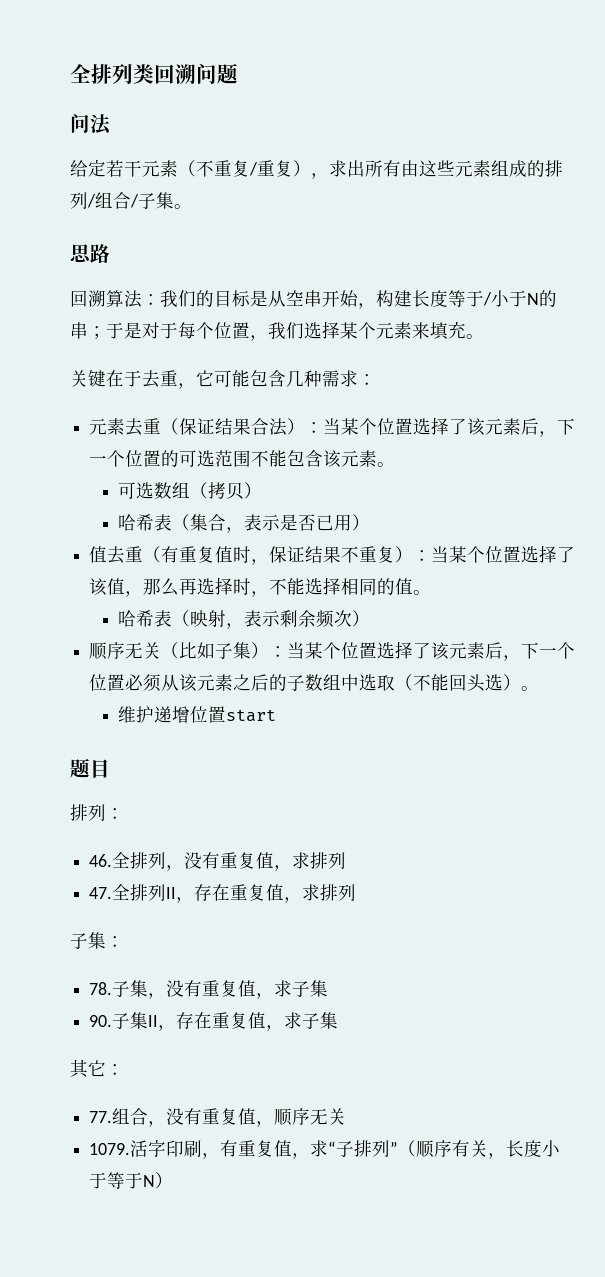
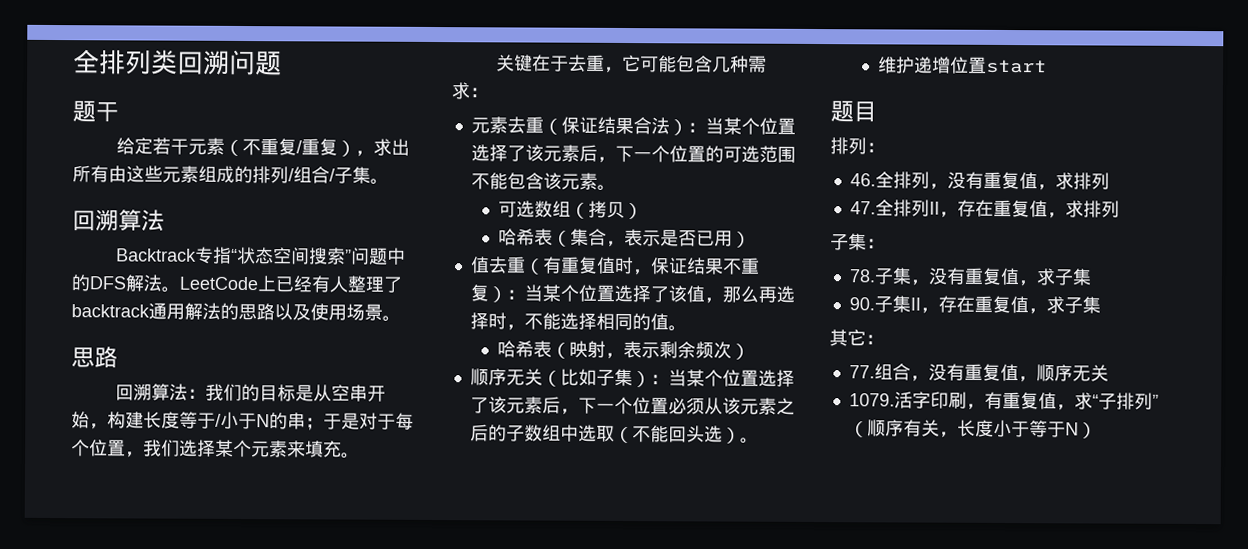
- 问法
+ 题干
  给定若干元素（不重复/重复），求出所有由这些元素组成的排列/组合/子集。
+ 回溯算法
+ Backtrack专指“状态空间搜索”问题中的DFS解法。LeetCode上已经有人整理了backtrack通用解法的思路以及使用场景。

